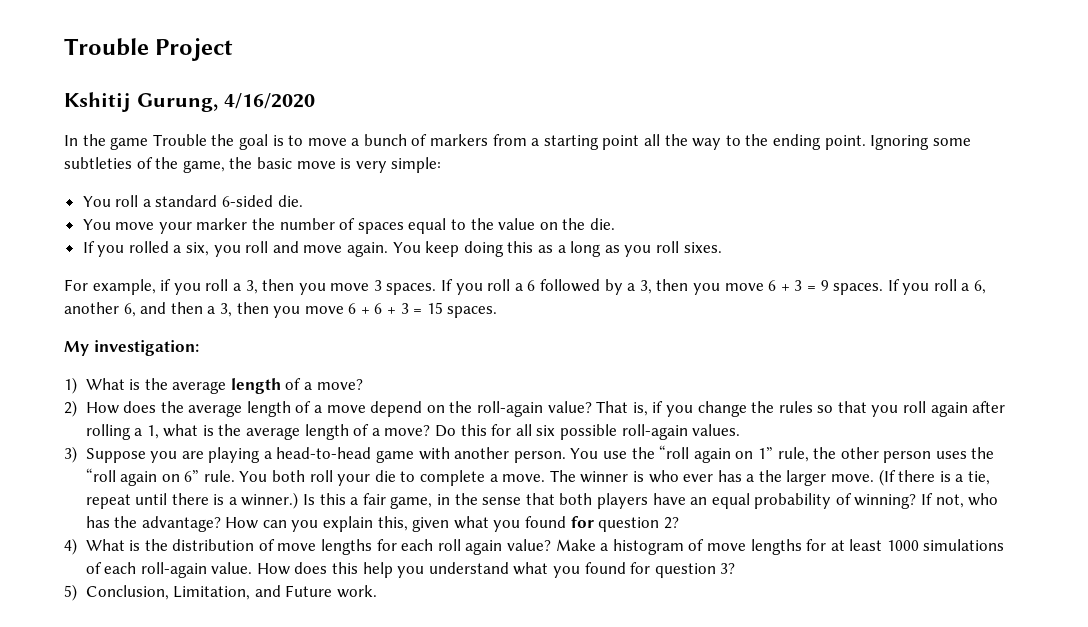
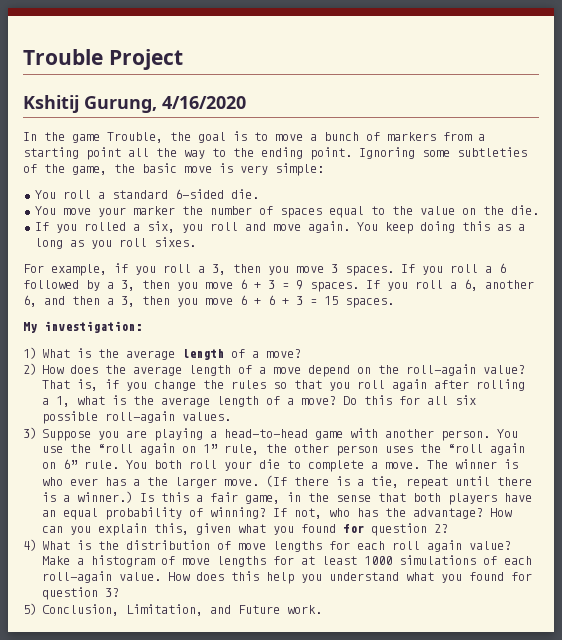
- In the game Trouble the goal is to move a bunch of markers from a starting point all the way to the ending point.
+ In the game Trouble, the goal is to move a bunch of markers from a starting point all the way to the ending point.

